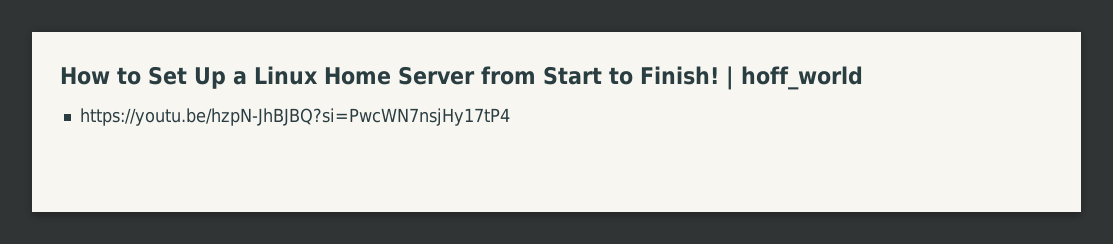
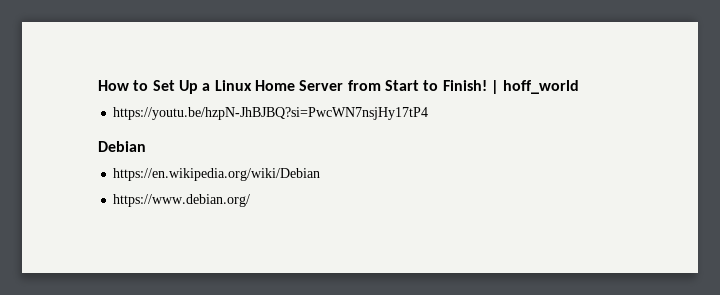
+ Debian
+ https://en.wikipedia.org/wiki/Debian
+ https://www.debian.org/

